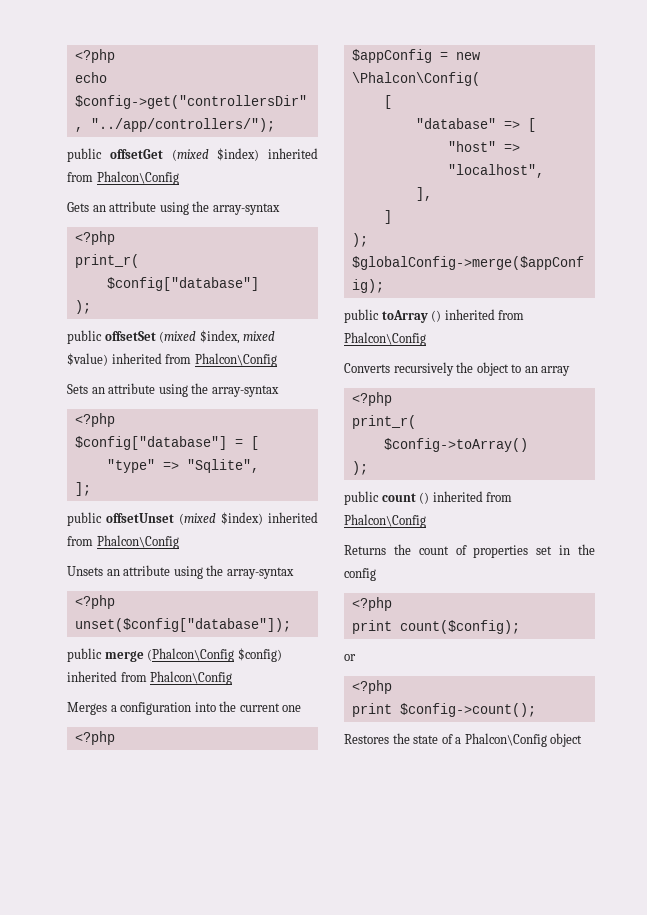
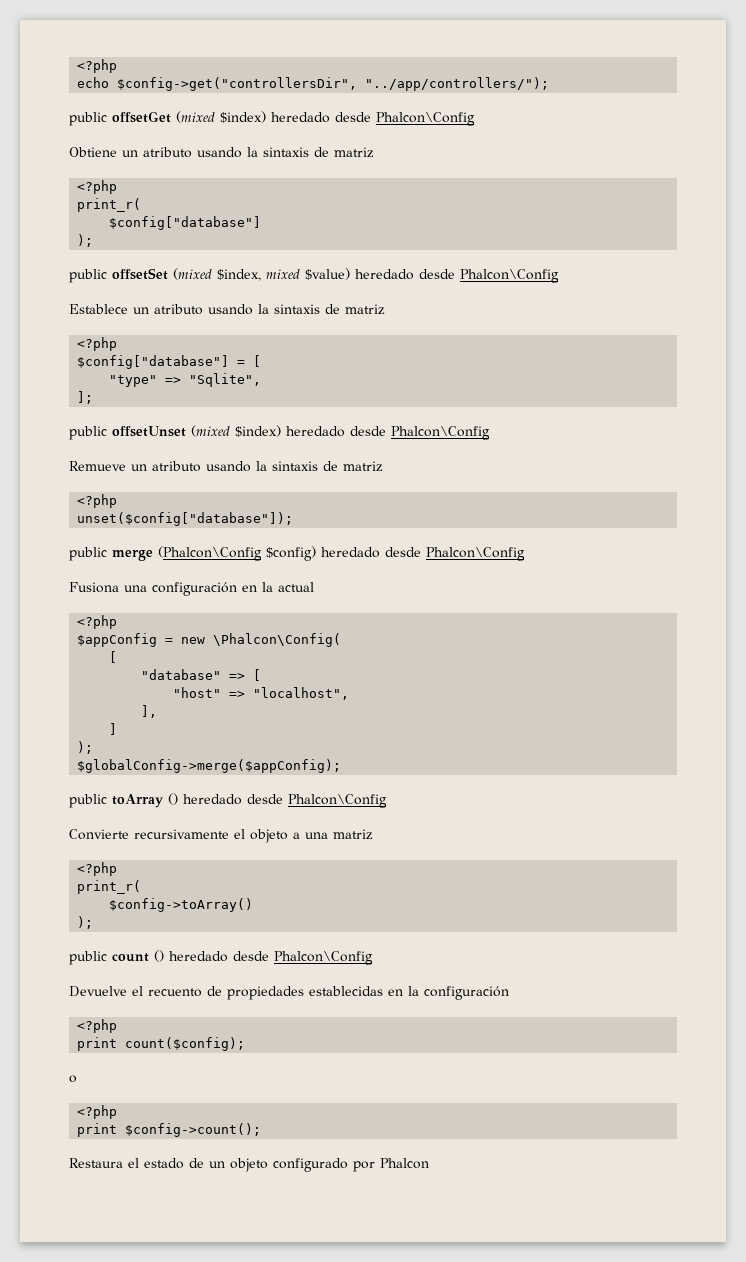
- public offsetGet (mixed $index) inherited from Phalcon\Config
- Gets an attribute using the array-syntax
+ public offsetGet (mixed $index) heredado desde Phalcon\Config
+ Obtiene un atributo usando la sintaxis de matriz
- public offsetSet (mixed $index, mixed $value) inherited from Phalcon\Config
- Sets an attribute using the array-syntax
+ public offsetSet (mixed $index, mixed $value) heredado desde Phalcon\Config
+ Establece un atributo usando la sintaxis de matriz
- public offsetUnset (mixed $index) inherited from Phalcon\Config
- Unsets an attribute using the array-syntax
+ public offsetUnset (mixed $index) heredado desde Phalcon\Config
+ Remueve un atributo usando la sintaxis de matriz
- public merge (Phalcon\Config $config) inherited from Phalcon\Config
- Merges a configuration into the current one
+ public merge (Phalcon\Config $config) heredado desde Phalcon\Config
+ Fusiona una configuración en la actual
- public toArray () inherited from Phalcon\Config
- Converts recursively the object to an array
+ public toArray () heredado desde Phalcon\Config
+ Convierte recursivamente el objeto a una matriz
- public count () inherited from Phalcon\Config
- Returns the count of properties set in the config
+ public count () heredado desde Phalcon\Config
+ Devuelve el recuento de propiedades establecidas en la configuración
- or
+ o
- Restores the state of a Phalcon\Config object
+ Restaura el estado de un objeto configurado por Phalcon

